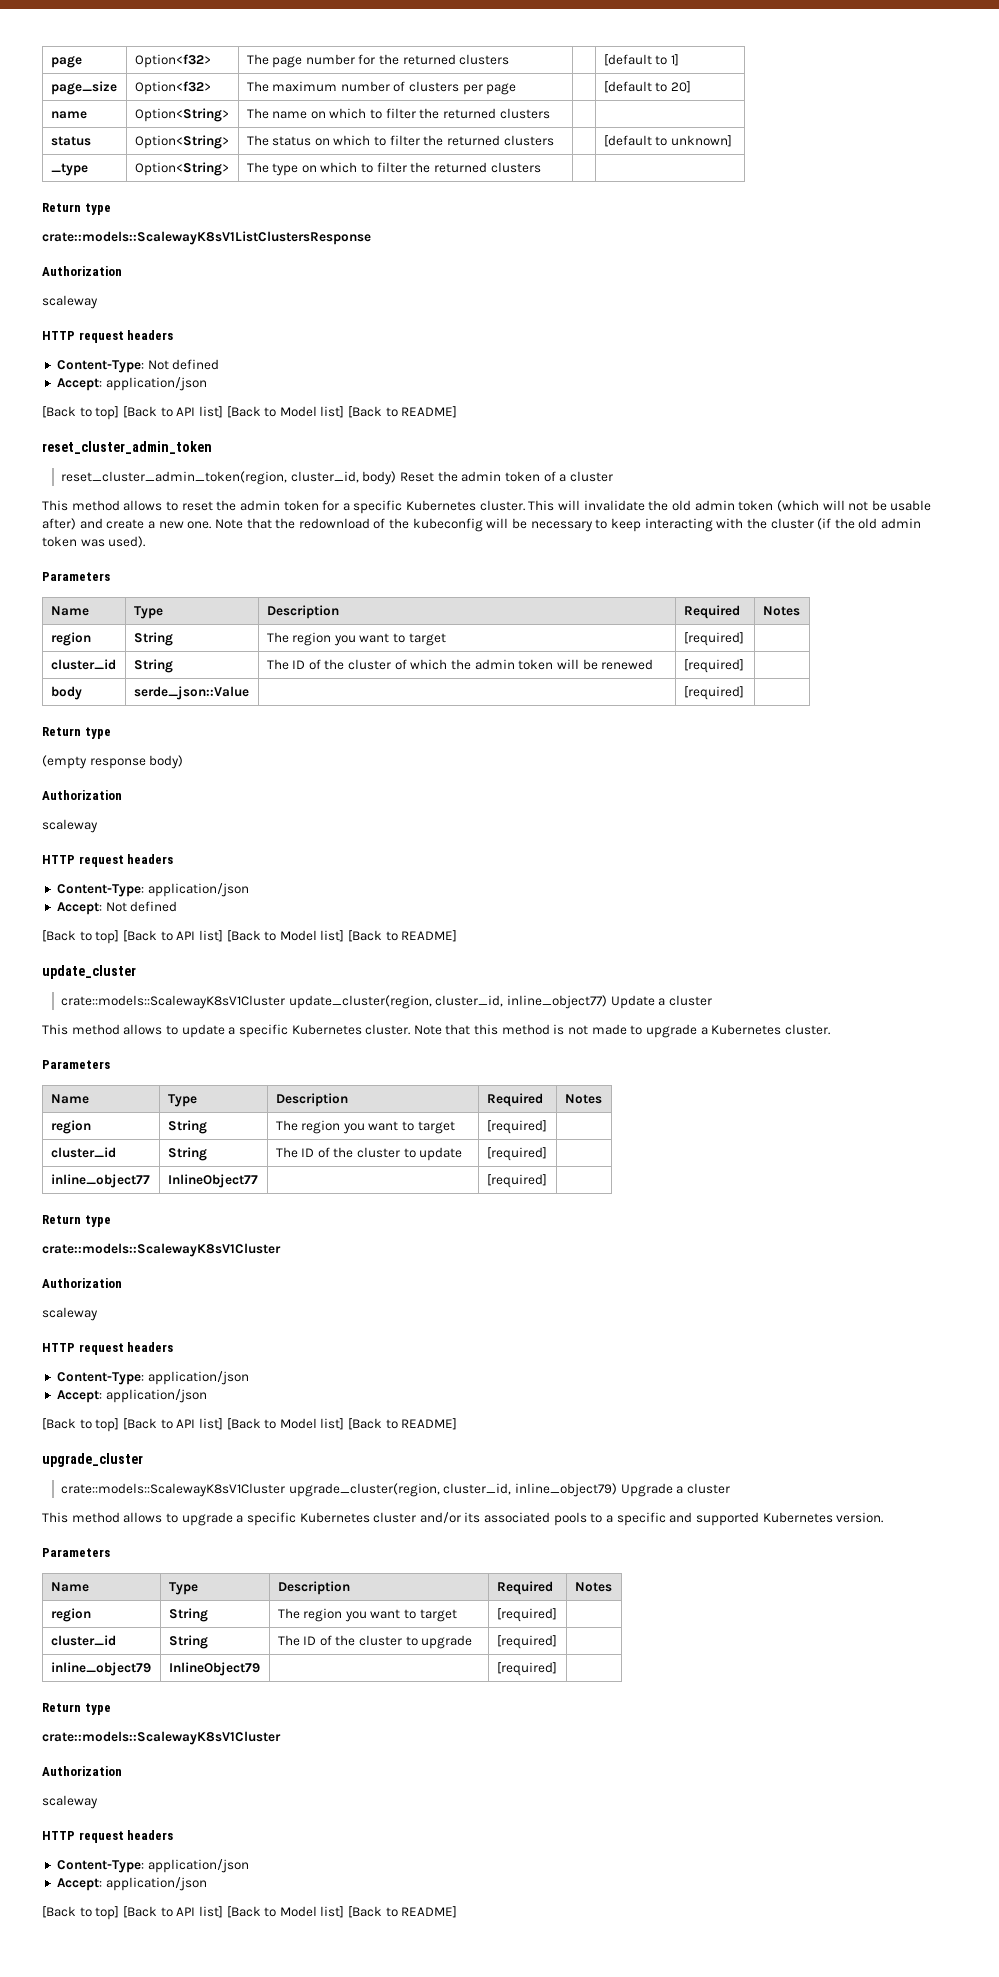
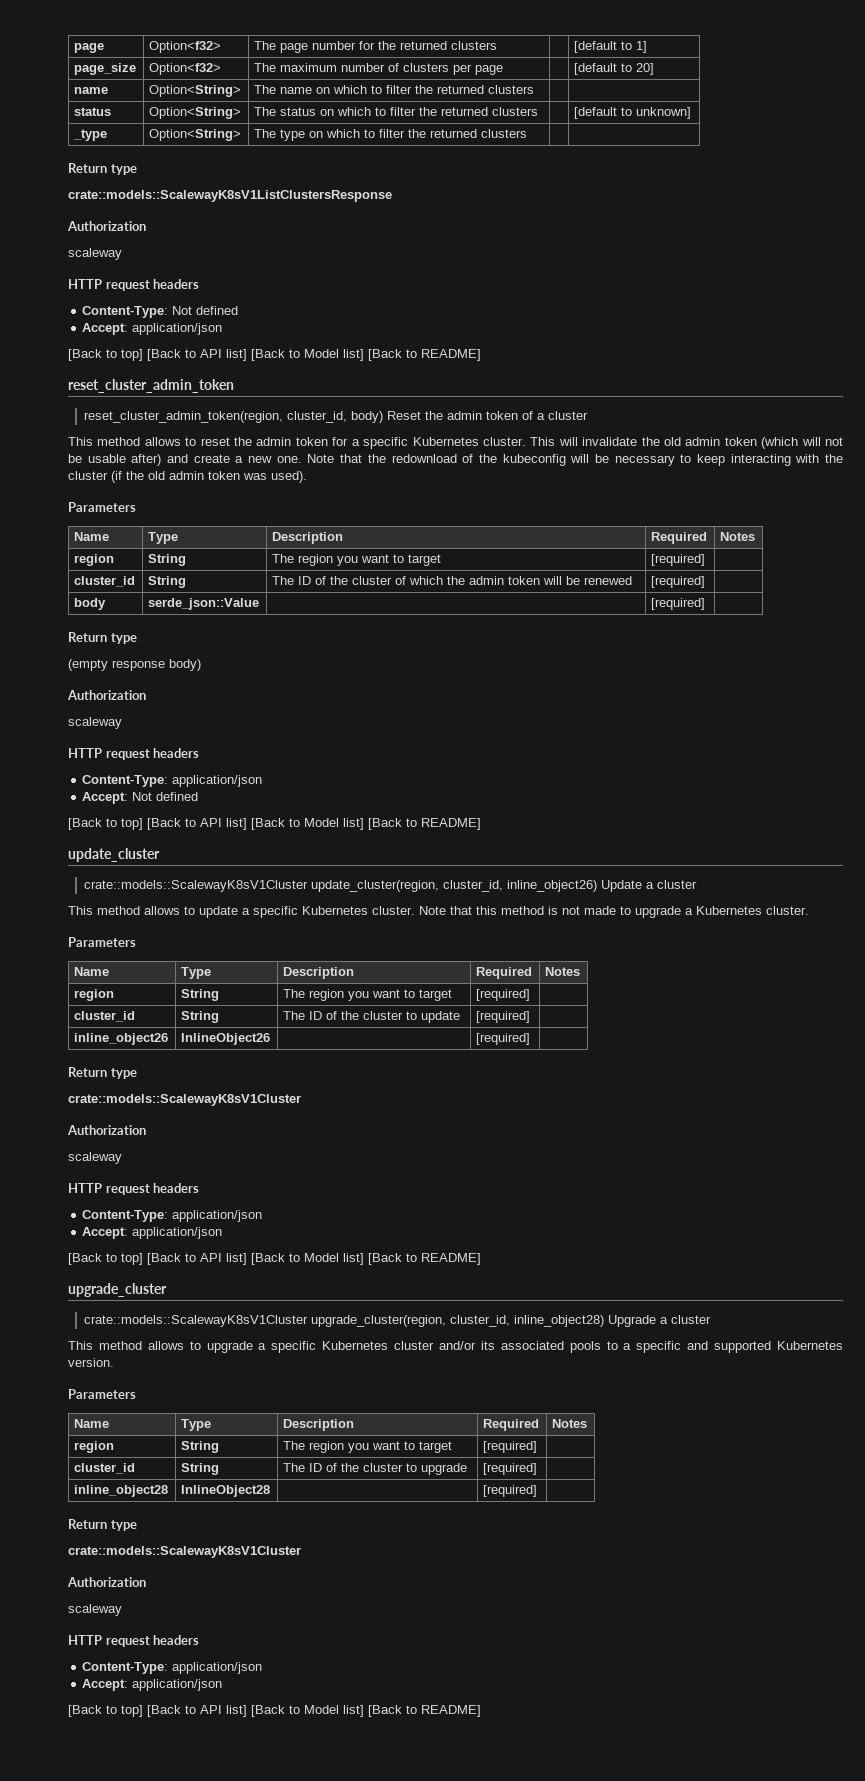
- crate::models::ScalewayK8sV1Cluster update_cluster(region, cluster_id, inline_object77) Update a cluster
+ crate::models::ScalewayK8sV1Cluster update_cluster(region, cluster_id, inline_object26) Update a cluster
- inline_object77 | InlineObject77 | | [required] |
+ inline_object26 | InlineObject26 | | [required] |
- crate::models::ScalewayK8sV1Cluster upgrade_cluster(region, cluster_id, inline_object79) Upgrade a cluster
+ crate::models::ScalewayK8sV1Cluster upgrade_cluster(region, cluster_id, inline_object28) Upgrade a cluster
- inline_object79 | InlineObject79 | | [required] |
+ inline_object28 | InlineObject28 | | [required] |

